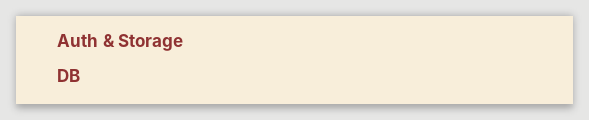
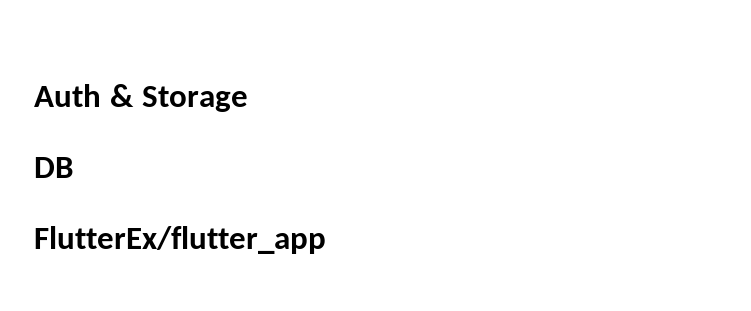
+ FlutterEx/flutter_app

